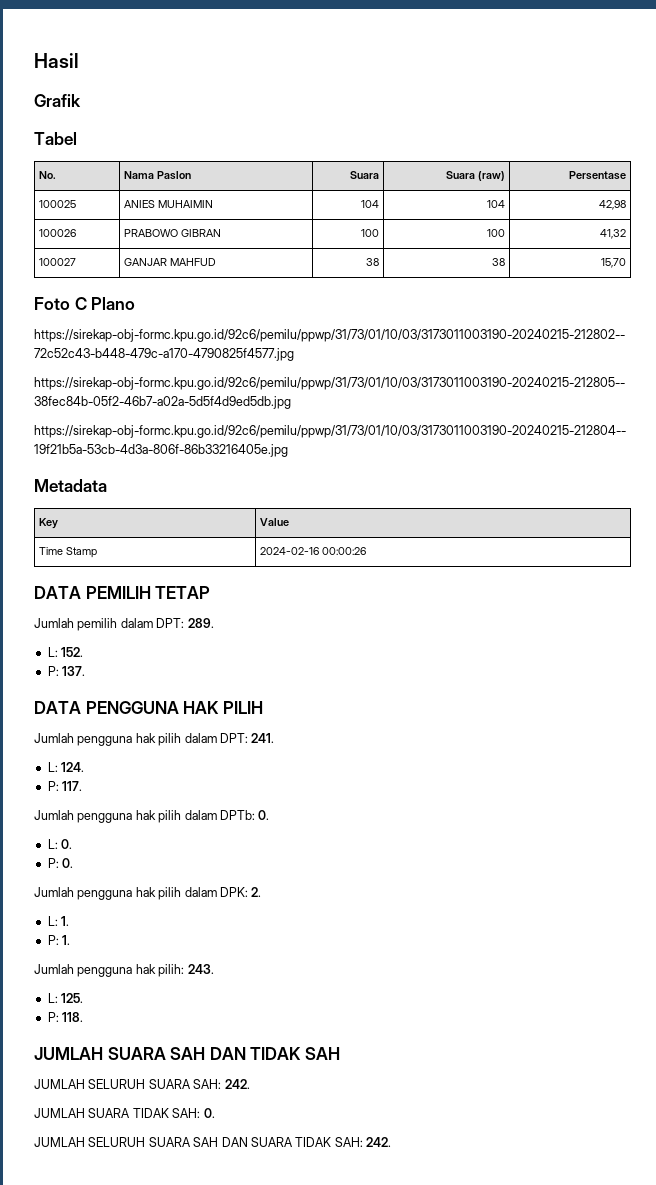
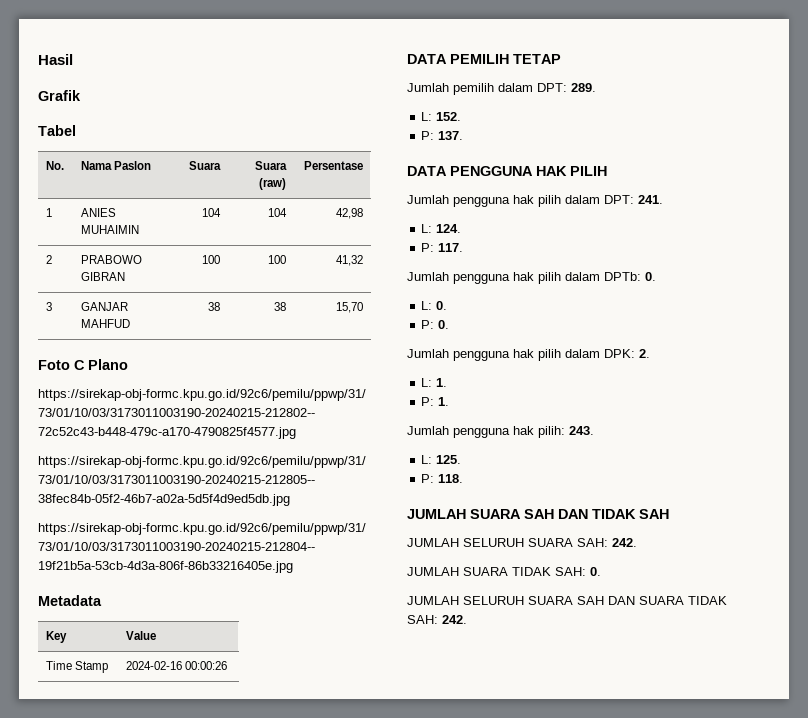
- 100025 | ANIES MUHAIMIN | 104 | 104 | 42,98
+ 1 | ANIES MUHAIMIN | 104 | 104 | 42,98
- 100026 | PRABOWO GIBRAN | 100 | 100 | 41,32
+ 2 | PRABOWO GIBRAN | 100 | 100 | 41,32
- 100027 | GANJAR MAHFUD | 38 | 38 | 15,70
+ 3 | GANJAR MAHFUD | 38 | 38 | 15,70

